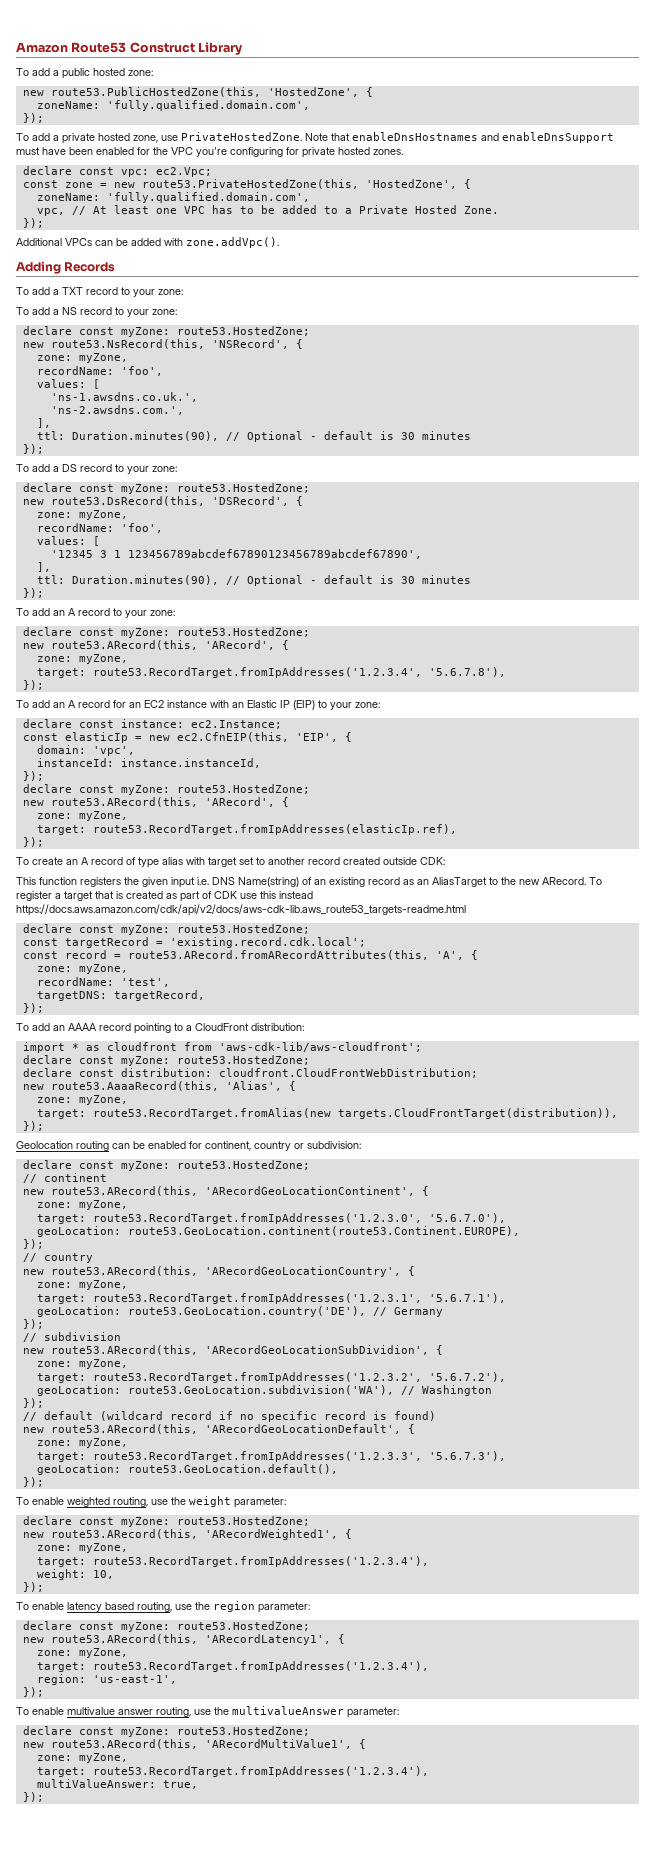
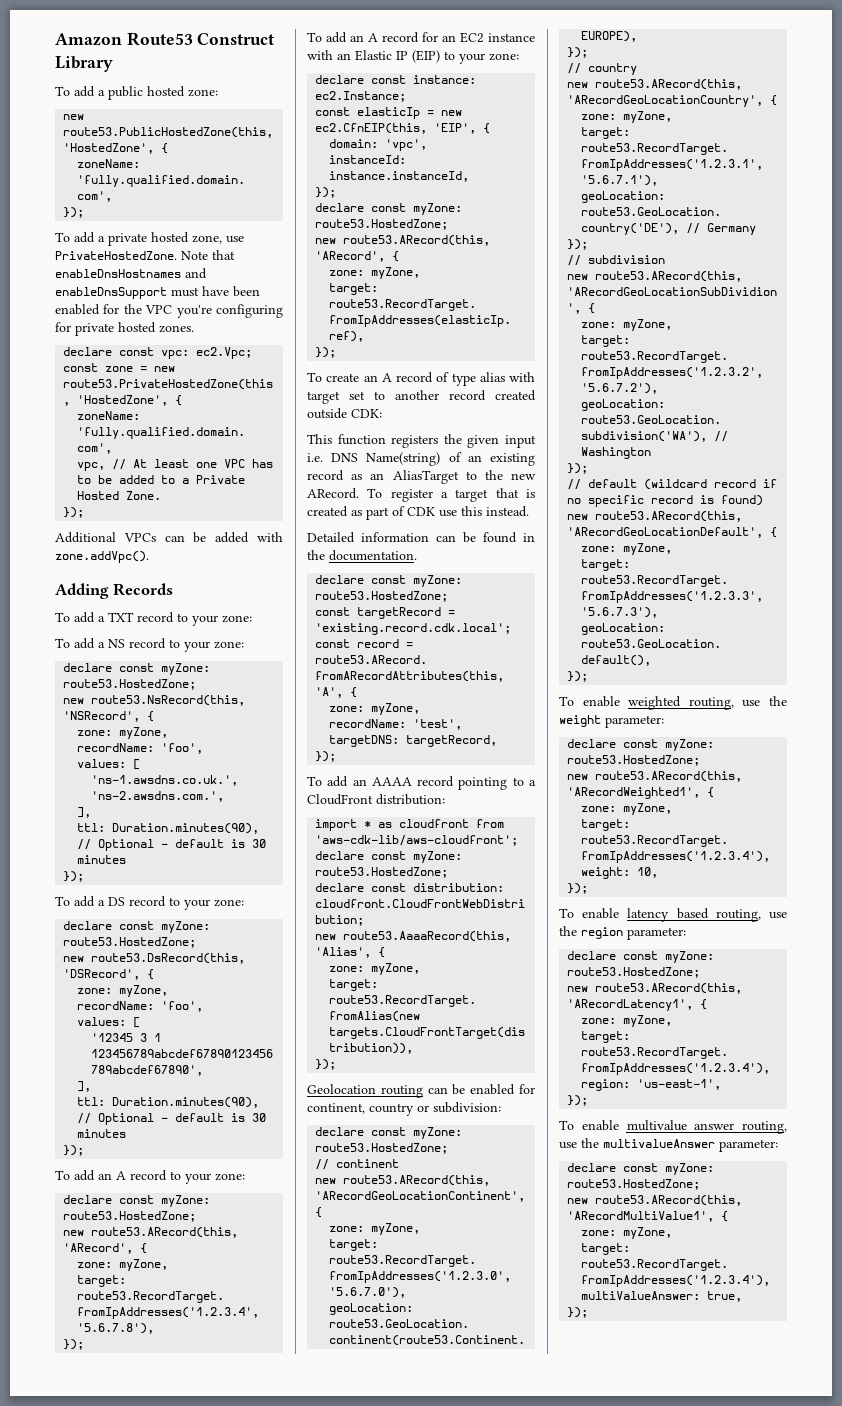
- To register a target that is created as part of CDK use this instead https://docs.aws.amazon.com/cdk/api/v2/docs/aws-cdk-lib.aws_route53_targets-readme.html
+ To register a target that is created as part of CDK use this instead.
+ Detailed information can be found in the documentation.

